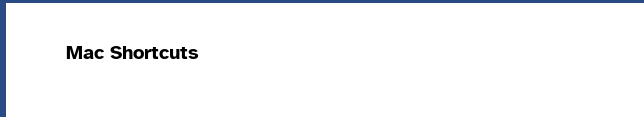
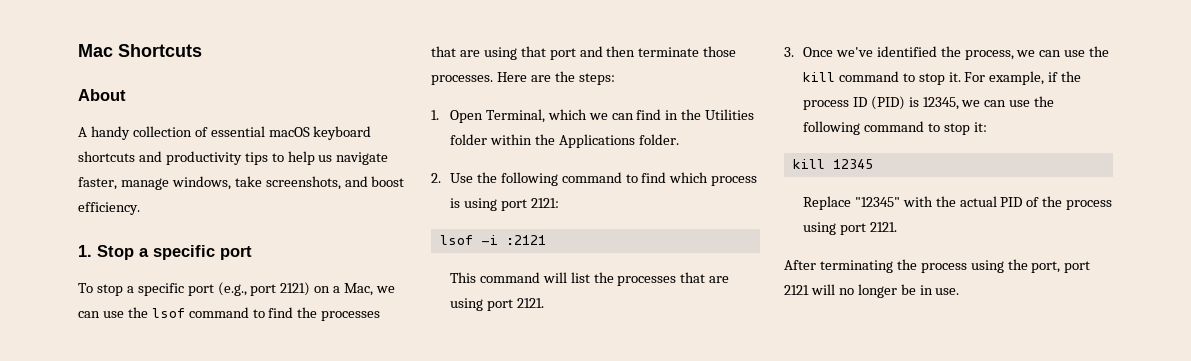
+ About
+ A handy collection of essential macOS keyboard shortcuts and productivity tips to help us navigate faster, manage windows, take screenshots, and boost efficiency.
+ 1. Stop a specific port
+ To stop a specific port (e.g., port 2121) on a Mac, we can use the lsof command to find the processes that are using that port and then terminate those processes. Here are the steps:
+ 1. Open Terminal, which we can find in the Utilities folder within the Applications folder.
+ 2. Use the following command to find which process is using port 2121:
+ lsof -i :2121
+ This command will list the processes that are using port 2121.
+ 3. Once we've identified the process, we can use the kill command to stop it. For example, if the process ID (PID) is 12345, we can use the following command to stop it:
+ kill 12345
+ Replace "12345" with the actual PID of the process using port 2121.
+ After terminating the process using the port, port 2121 will no longer be in use.

